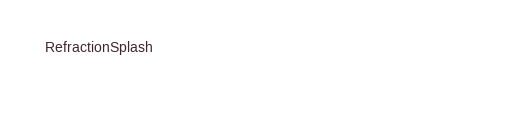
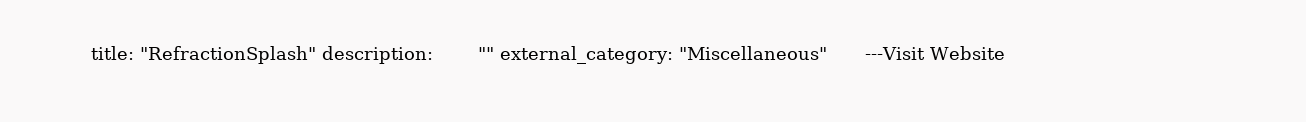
- RefractionSplash
+ title: "RefractionSplash" description: "" external_category: "Miscellaneous" ---Visit Website

